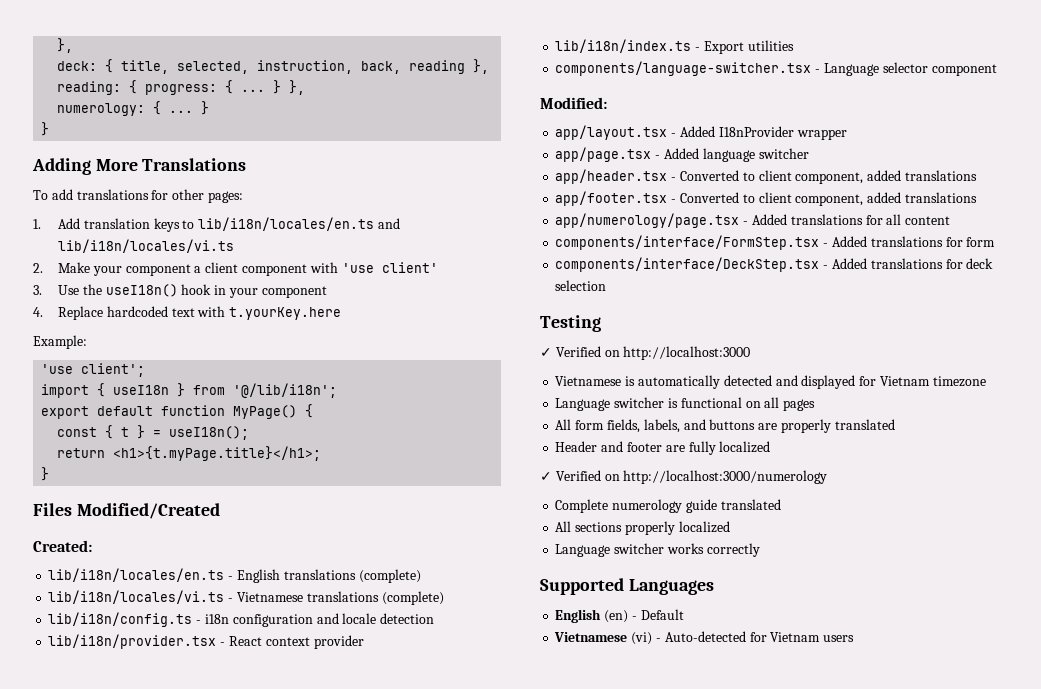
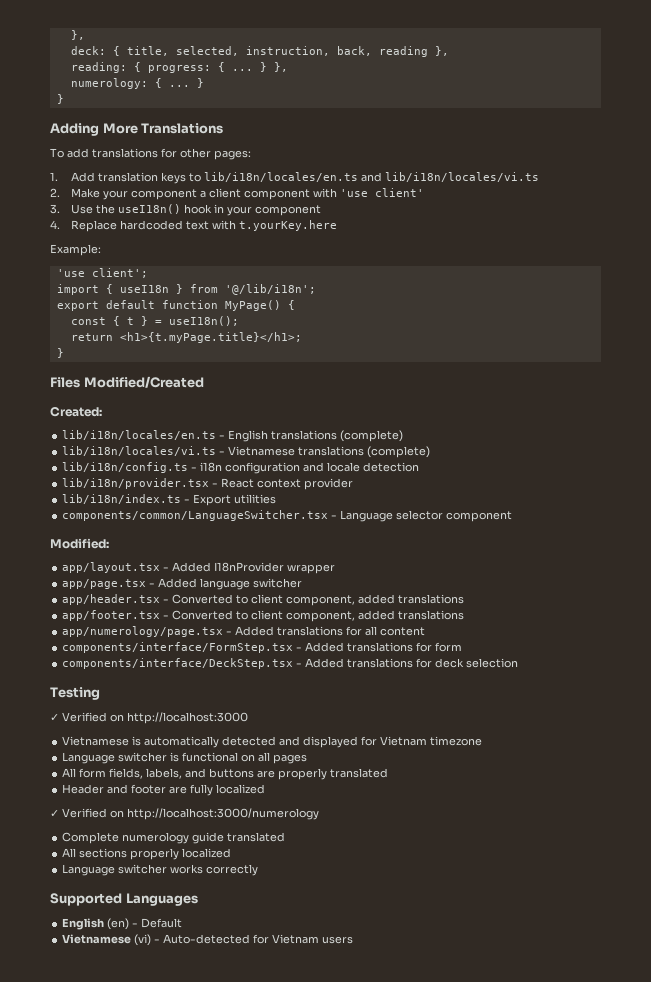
- components/language-switcher.tsx - Language selector component
+ components/common/LanguageSwitcher.tsx - Language selector component

